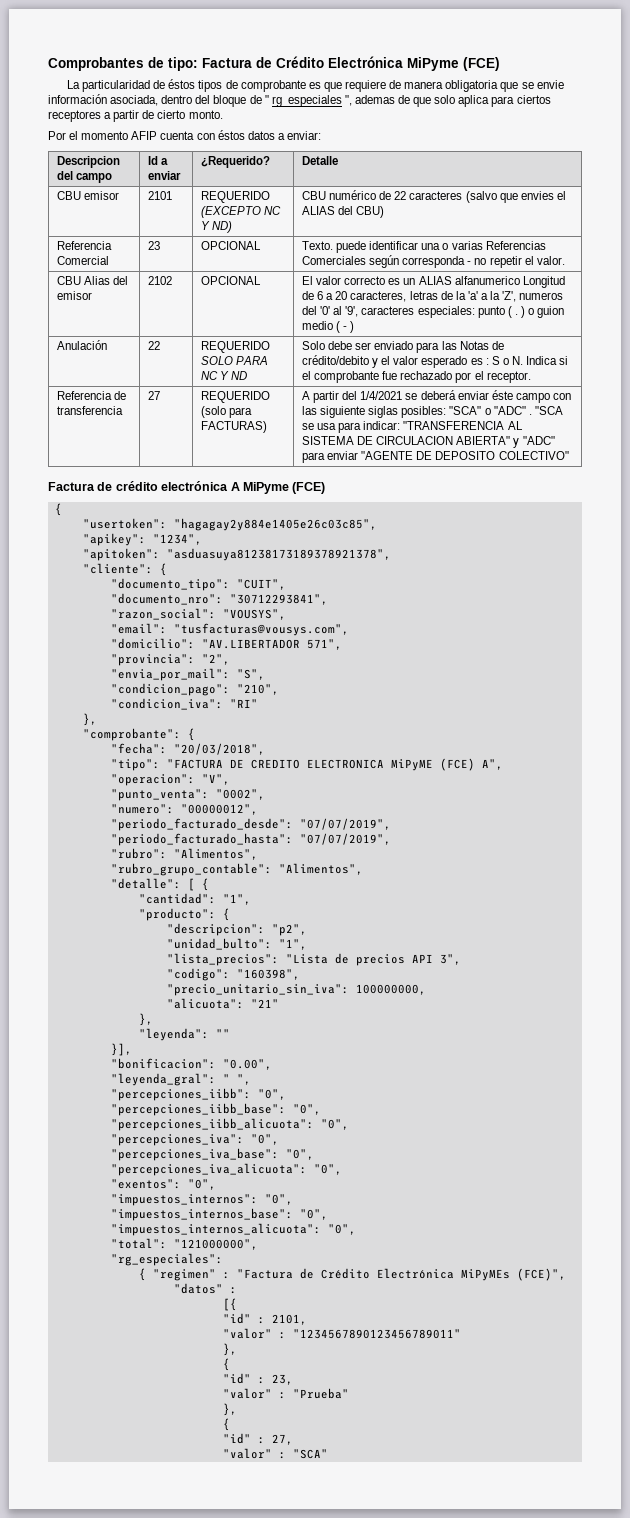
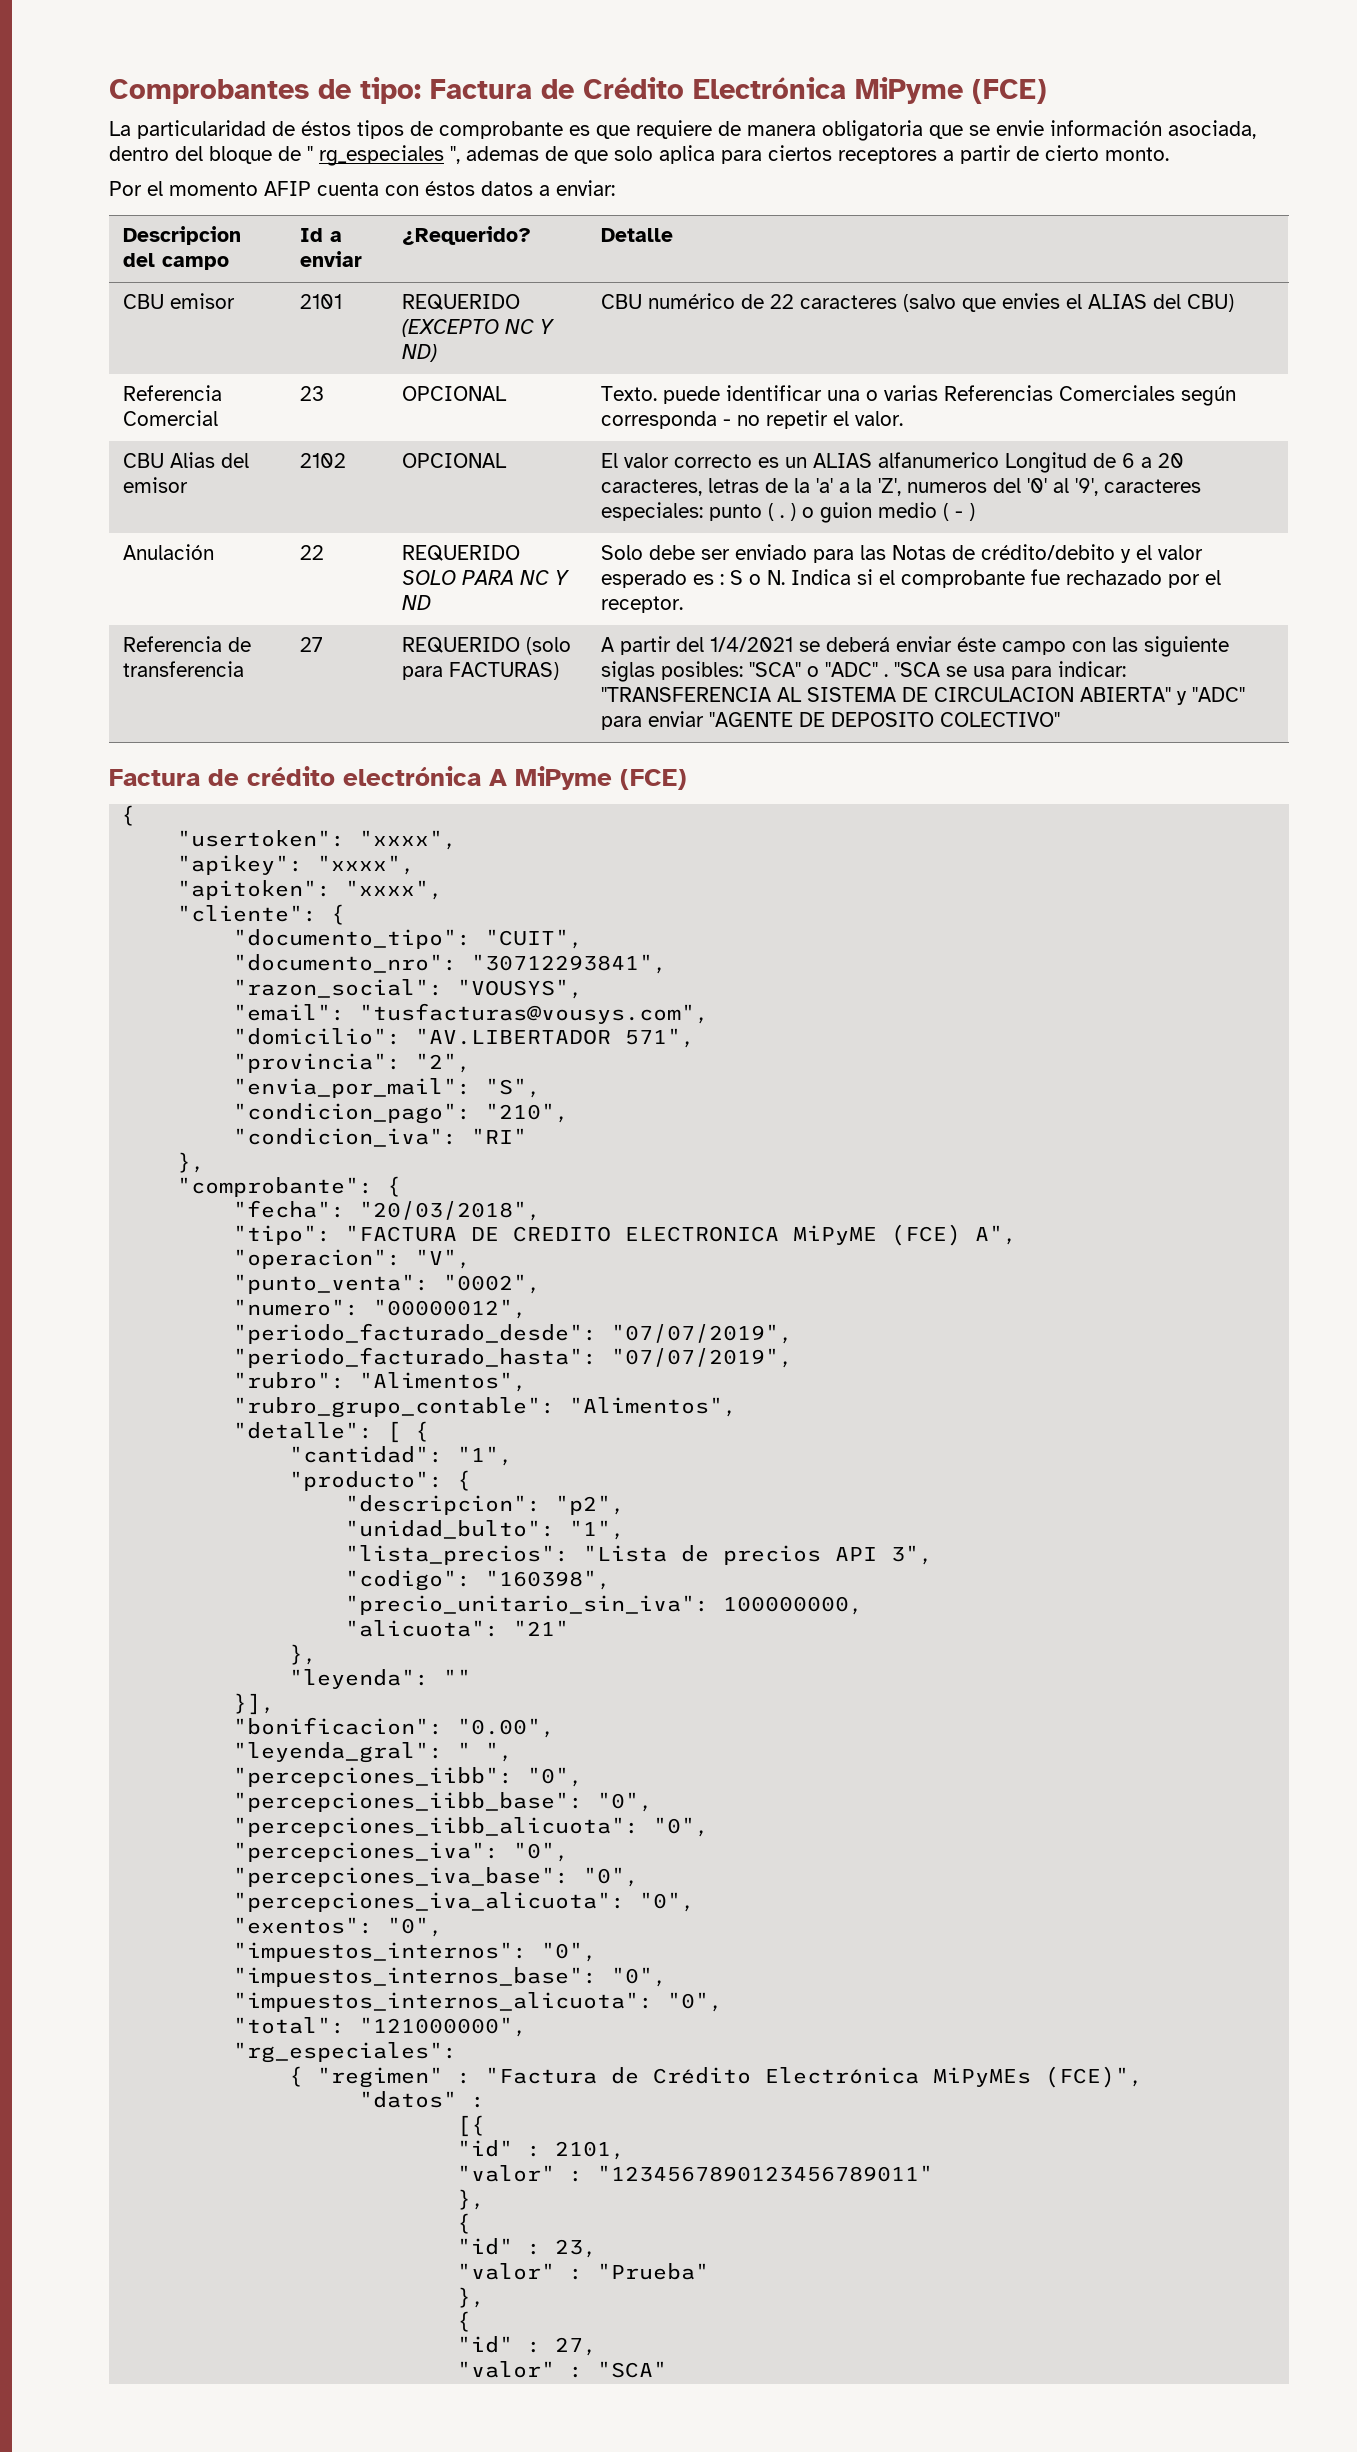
- "usertoken": "hagagay2y884e1405e26c03c85",
+ "usertoken": "xxxx",
- "apikey": "1234",
+ "apikey": "xxxx",
- "apitoken": "asduasuya81238173189378921378",
+ "apitoken": "xxxx",

